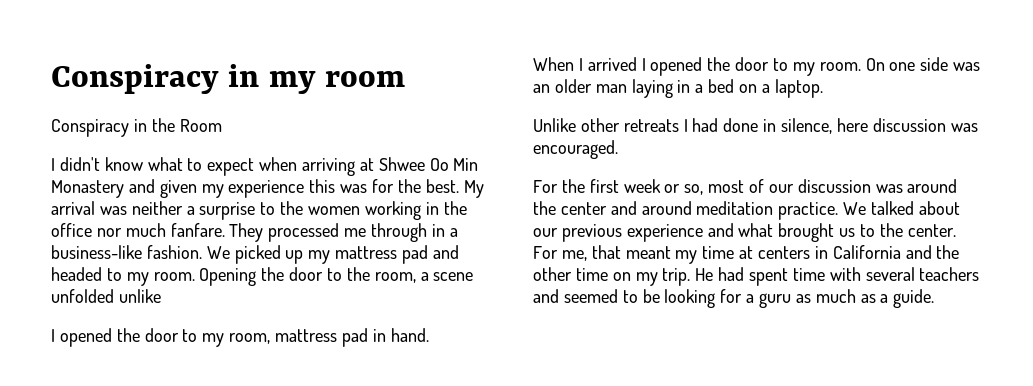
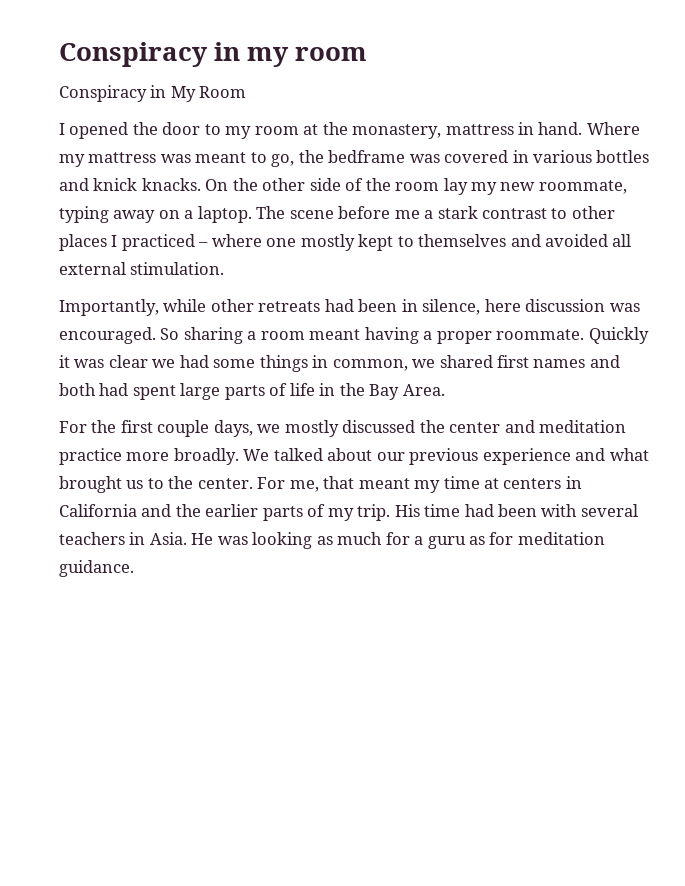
- Conspiracy in the Room
+ Conspiracy in My Room
- I didn't know what to expect when arriving at Shwee Oo Min Monastery and given my experience this was for the best. My arrival was neither a surprise to the women working in the office nor much fanfare. They processed me through in a business-like fashion. We picked up my mattress pad and headed to my room. Opening the door to the room, a scene unfolded unlike
- I opened the door to my room, mattress pad in hand.
- When I arrived I opened the door to my room. On one side was an older man laying in a bed on a laptop.
- Unlike other retreats I had done in silence, here discussion was encouraged.
- For the first week or so, most of our discussion was around the center and around meditation practice.
+ I opened the door to my room at the monastery, mattress in hand. Where my mattress was meant to go, the bedframe was covered in various bottles and knick knacks. On the other side of the room lay my new roommate, typing away on a laptop. The scene before me a stark contrast to other places I practiced – where one mostly kept to themselves and avoided all external stimulation.
+ Importantly, while other retreats had been in silence, here discussion was encouraged. So sharing a room meant having a proper roommate. Quickly it was clear we had some things in common, we shared first names and both had spent large parts of life in the Bay Area.
+ For the first couple days, we mostly discussed the center and meditation practice more broadly.
- For me, that meant my time at centers in California and the other time on my trip. He had spent time with several teachers and seemed to be looking for a guru as much as a guide.
+ For me, that meant my time at centers in California and the earlier parts of my trip. His time had been with several teachers in Asia. He was looking as much for a guru as for meditation guidance.

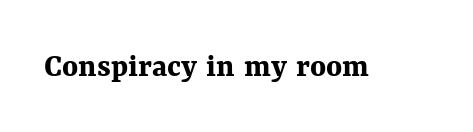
- Conspiracy in My Room
- I opened the door to my room at the monastery, mattress in hand. Where my mattress was meant to go, the bedframe was covered in various bottles and knick knacks. On the other side of the room lay my new roommate, typing away on a laptop. The scene before me a stark contrast to other places I practiced – where one mostly kept to themselves and avoided all external stimulation.
- Importantly, while other retreats had been in silence, here discussion was encouraged. So sharing a room meant having a proper roommate. Quickly it was clear we had some things in common, we shared first names and both had spent large parts of life in the Bay Area.
- For the first couple days, we mostly discussed the center and meditation practice more broadly. We talked about our previous experience and what brought us to the center. For me, that meant my time at centers in California and the earlier parts of my trip. His time had been with several teachers in Asia. He was looking as much for a guru as for meditation guidance.

